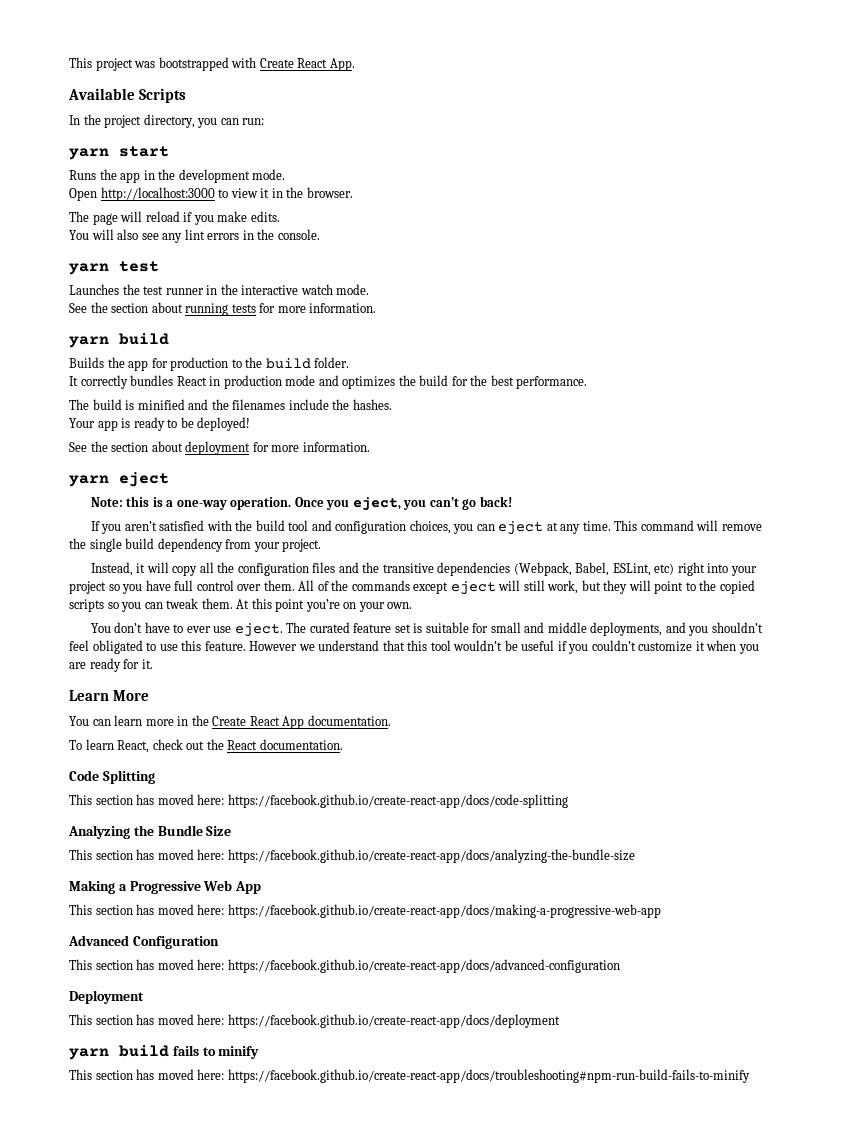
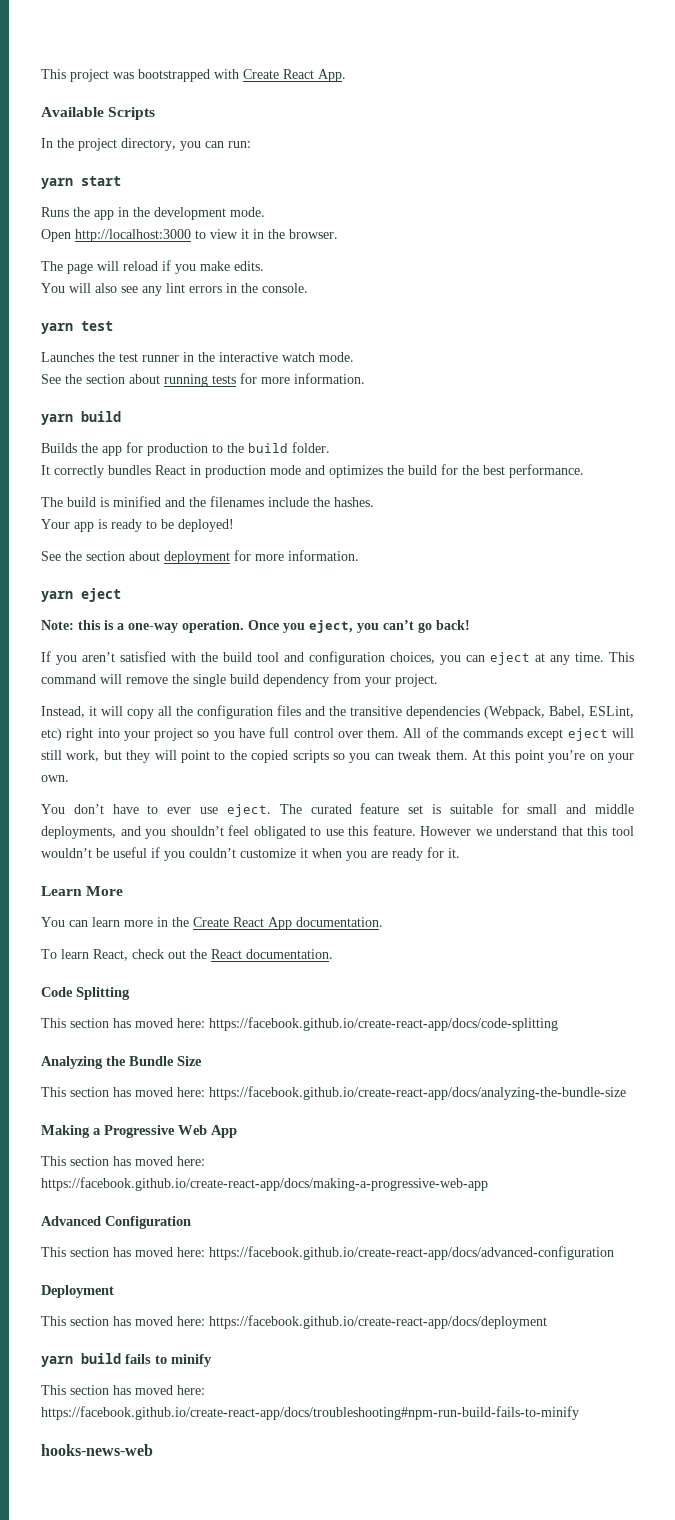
+ hooks-news-web

